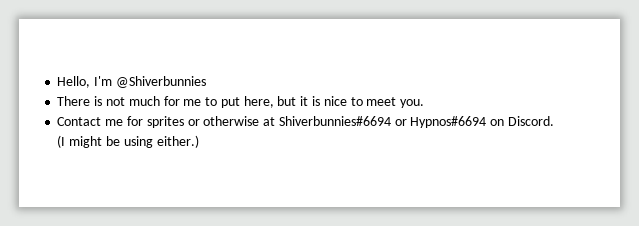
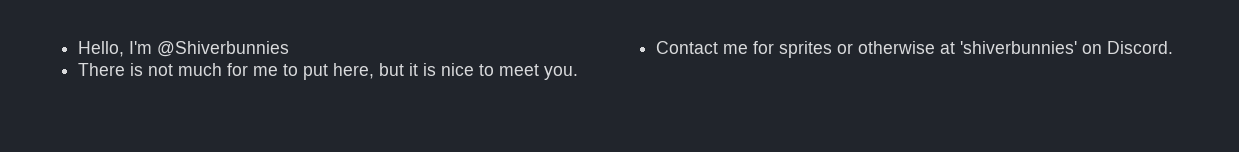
- Contact me for sprites or otherwise at Shiverbunnies#6694 or Hypnos#6694 on Discord. (I might be using either.)
+ Contact me for sprites or otherwise at 'shiverbunnies' on Discord.

